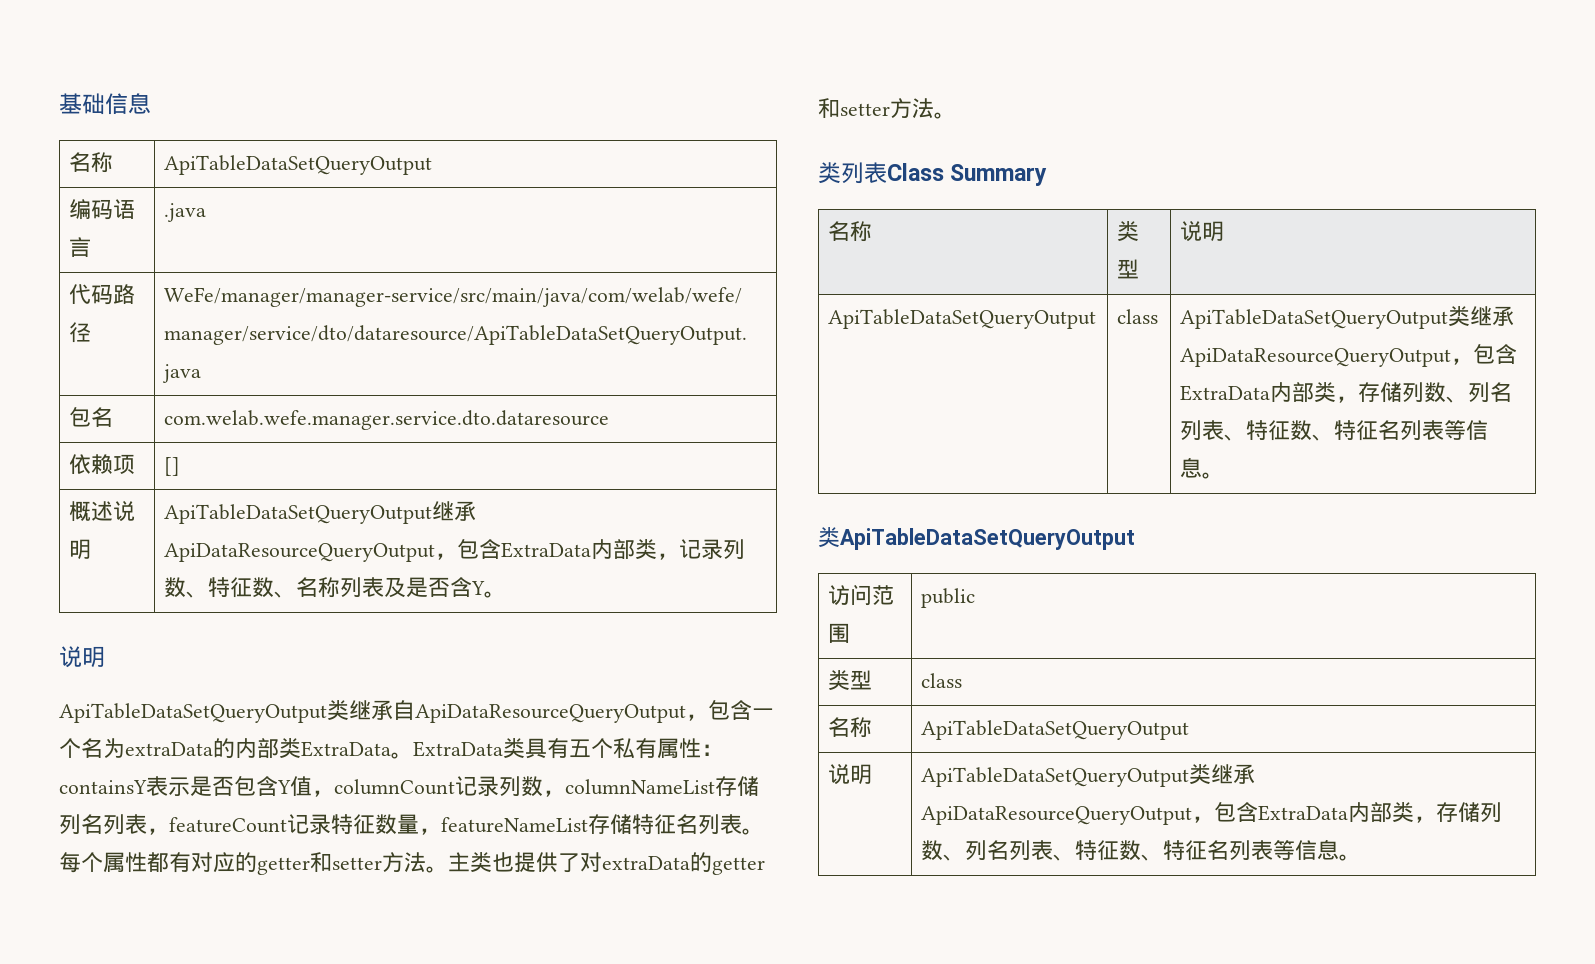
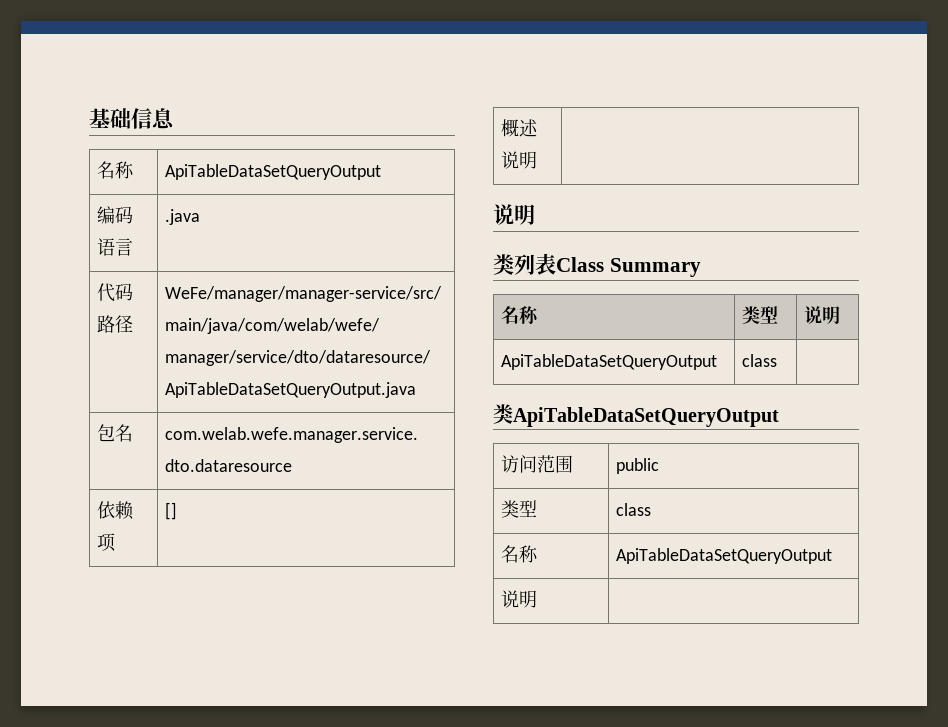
- 概述说明 | ApiTableDataSetQueryOutput继承ApiDataResourceQueryOutput，包含ExtraData内部类，记录列数、特征数、名称列表及是否含Y。
+ 概述说明 |
  说明
- ApiTableDataSetQueryOutput类继承自ApiDataResourceQueryOutput，包含一个名为extraData的内部类ExtraData。ExtraData类具有五个私有属性：containsY表示是否包含Y值，columnCount记录列数，columnNameList存储列名列表，featureCount记录特征数量，featureNameList存储特征名列表。每个属性都有对应的getter和setter方法。主类也提供了对extraData的getter和setter方法。
- ApiTableDataSetQueryOutput | class | ApiTableDataSetQueryOutput类继承ApiDataResourceQueryOutput，包含ExtraData内部类，存储列数、列名列表、特征数、特征名列表等信息。
+ ApiTableDataSetQueryOutput | class |
  类型 | class
  名称 | ApiTableDataSetQueryOutput
- 说明 | ApiTableDataSetQueryOutput类继承ApiDataResourceQueryOutput，包含ExtraData内部类，存储列数、列名列表、特征数、特征名列表等信息。
+ 说明 |

